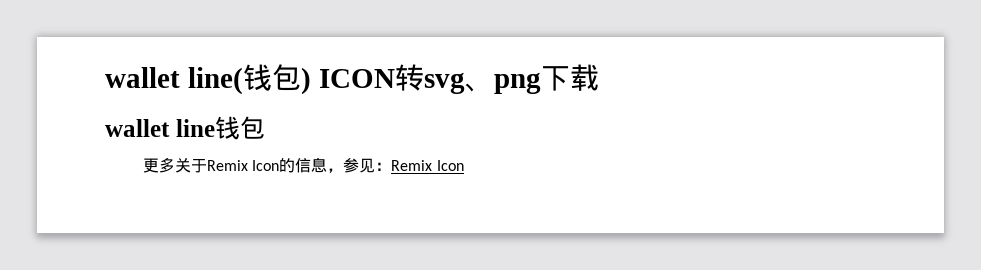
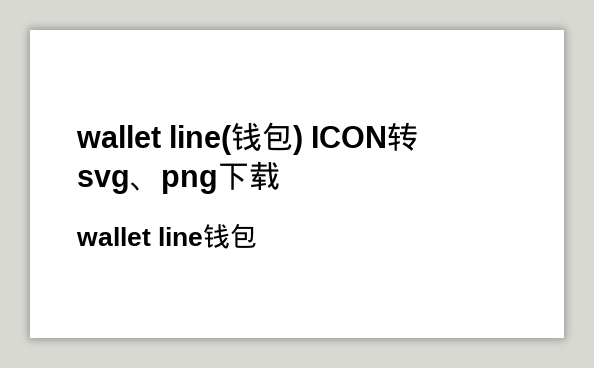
- 更多关于Remix Icon的信息，参见：Remix Icon

